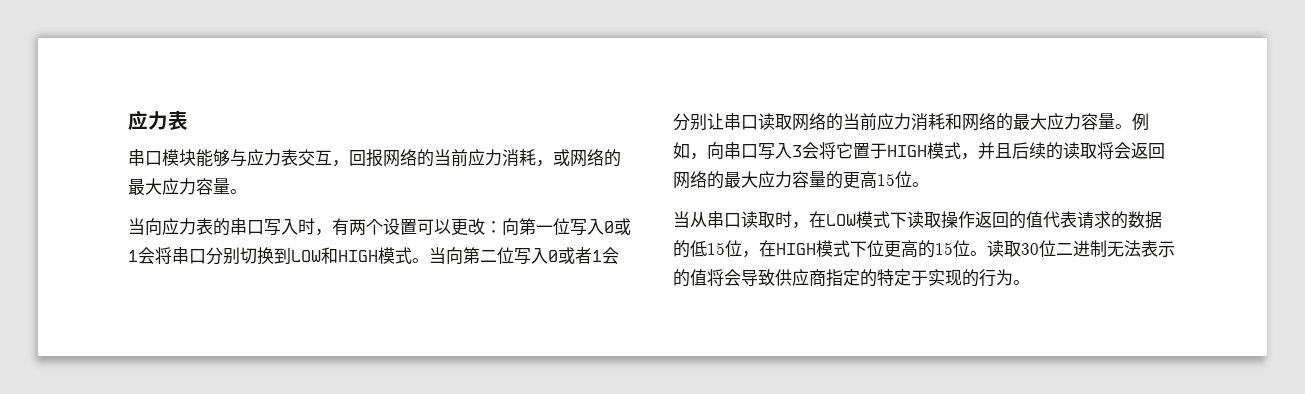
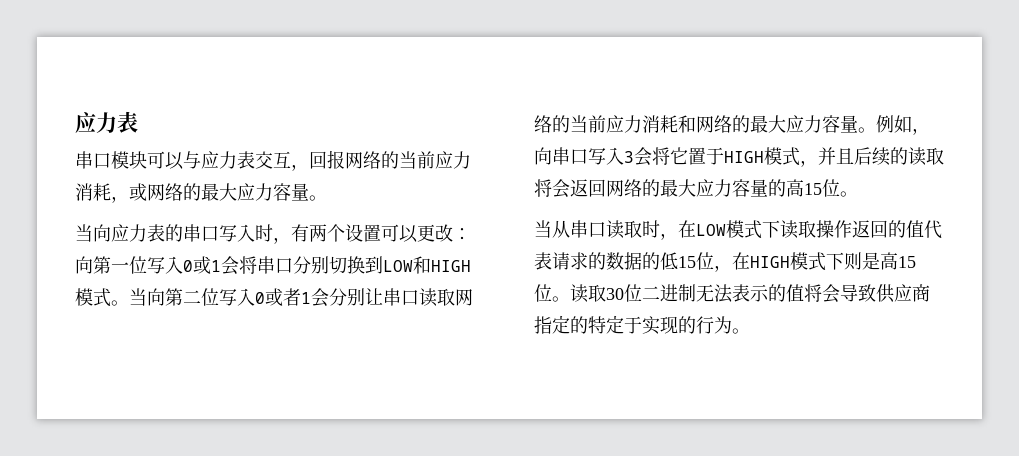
- 串口模块能够与应力表交互，回报网络的当前应力消耗，或网络的最大应力容量。
+ 串口模块可以与应力表交互，回报网络的当前应力消耗，或网络的最大应力容量。
- 例如，向串口写入3会将它置于HIGH模式，并且后续的读取将会返回网络的最大应力容量的更高15位。
+ 例如，向串口写入3会将它置于HIGH模式，并且后续的读取将会返回网络的最大应力容量的高15位。
- 当从串口读取时，在LOW模式下读取操作返回的值代表请求的数据的低15位，在HIGH模式下位更高的15位。
+ 当从串口读取时，在LOW模式下读取操作返回的值代表请求的数据的低15位，在HIGH模式下则是高15位。

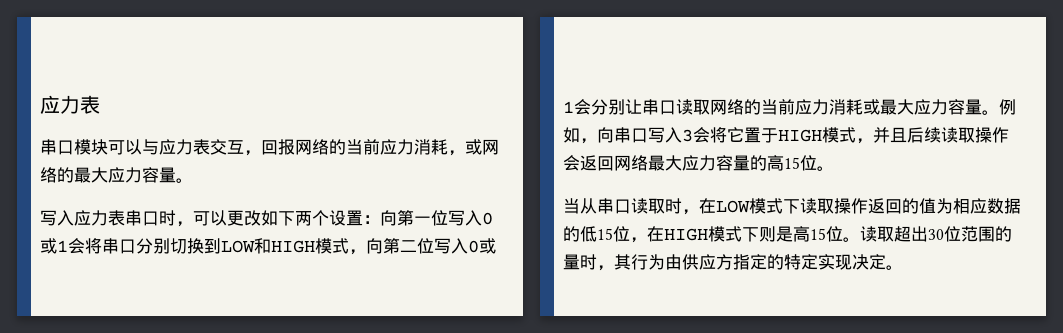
- 当向应力表的串口写入时，有两个设置可以更改：向第一位写入0或1会将串口分别切换到LOW和HIGH模式。当向第二位写入0或者1会分别让串口读取网络的当前应力消耗和网络的最大应力容量。
+ 写入应力表串口时，可以更改如下两个设置：向第一位写入0或1会将串口分别切换到LOW和HIGH模式，向第二位写入0或1会分别让串口读取网络的当前应力消耗或最大应力容量。
- 例如，向串口写入3会将它置于HIGH模式，并且后续的读取将会返回网络的最大应力容量的高15位。
+ 例如，向串口写入3会将它置于HIGH模式，并且后续读取操作会返回网络最大应力容量的高15位。
- 当从串口读取时，在LOW模式下读取操作返回的值代表请求的数据的低15位，在HIGH模式下则是高15位。
+ 当从串口读取时，在LOW模式下读取操作返回的值为相应数据的低15位，在HIGH模式下则是高15位。
- 读取30位二进制无法表示的值将会导致供应商指定的特定于实现的行为。
+ 读取超出30位范围的量时，其行为由供应方指定的特定实现决定。

